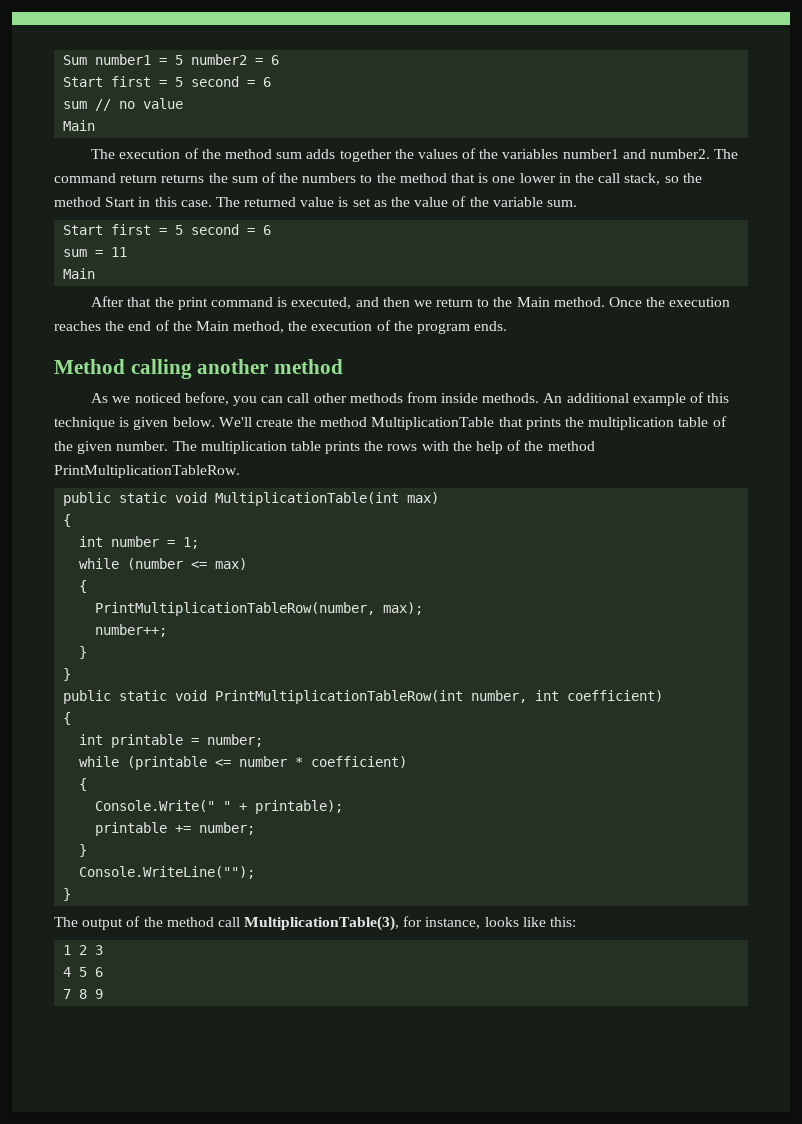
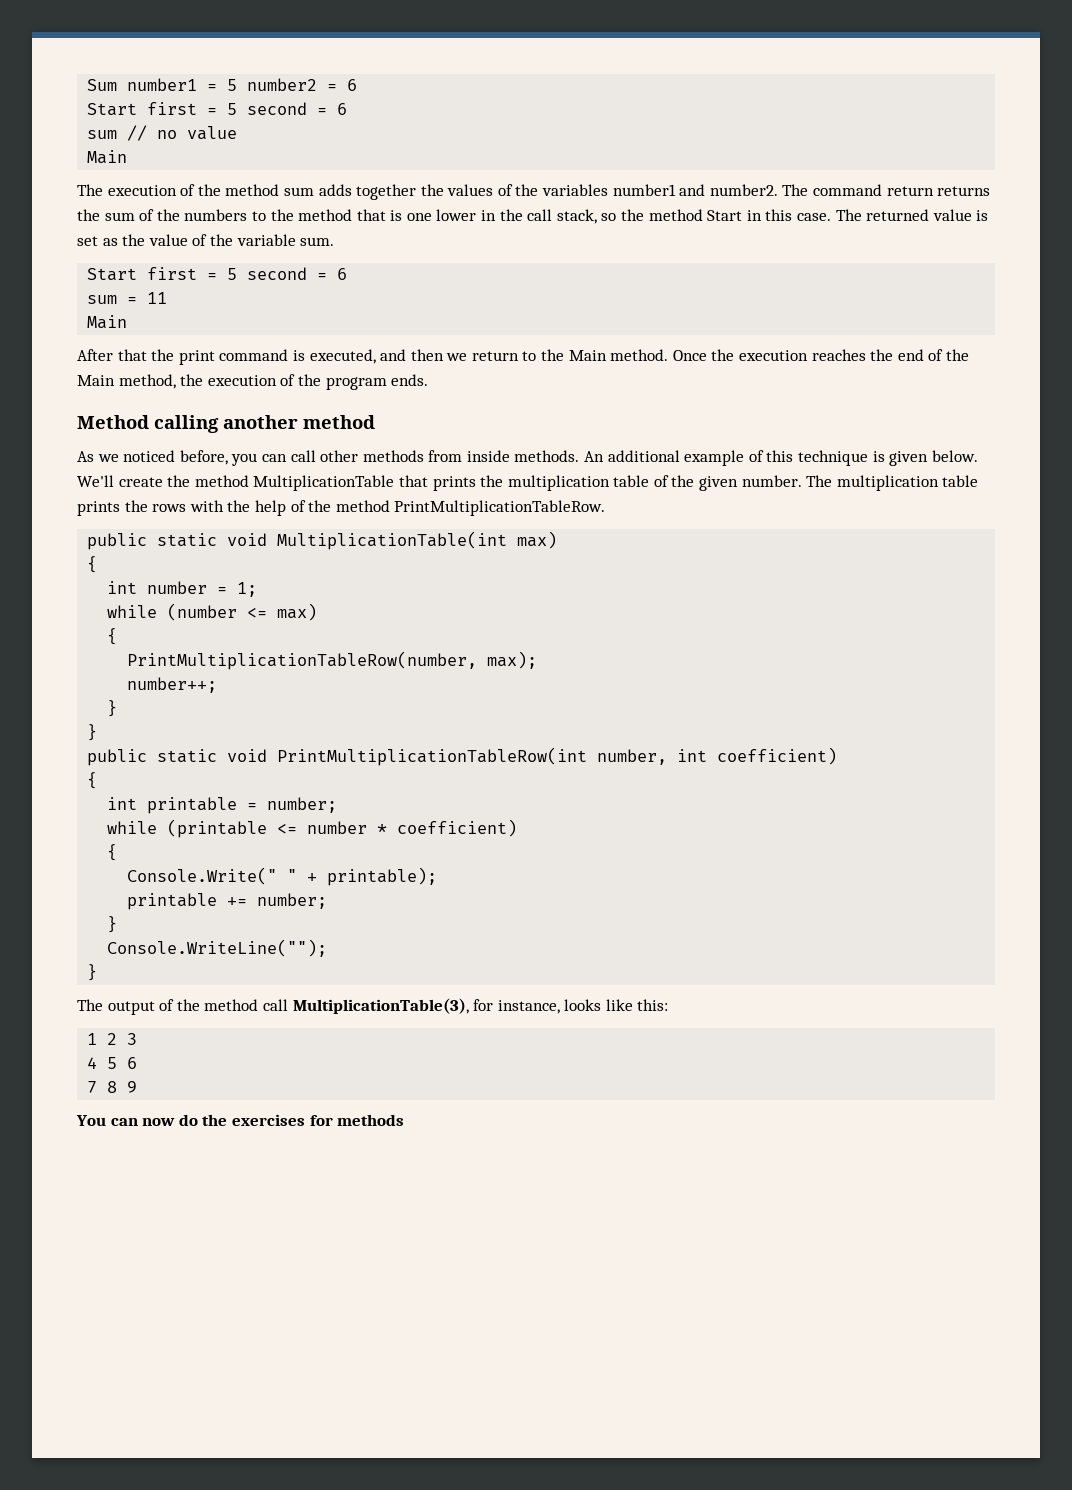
+ You can now do the exercises for methods

